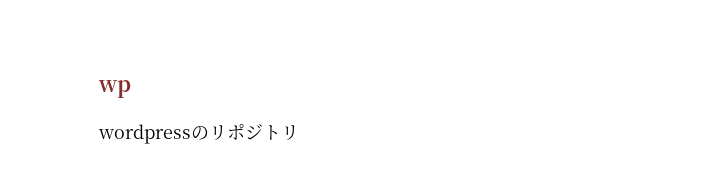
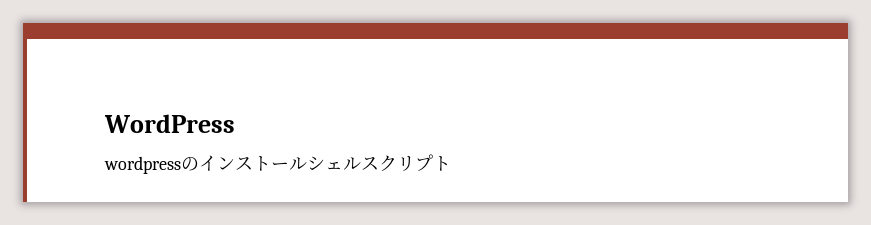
- wp
+ WordPress
- wordpressのリポジトリ
+ wordpressのインストールシェルスクリプト

